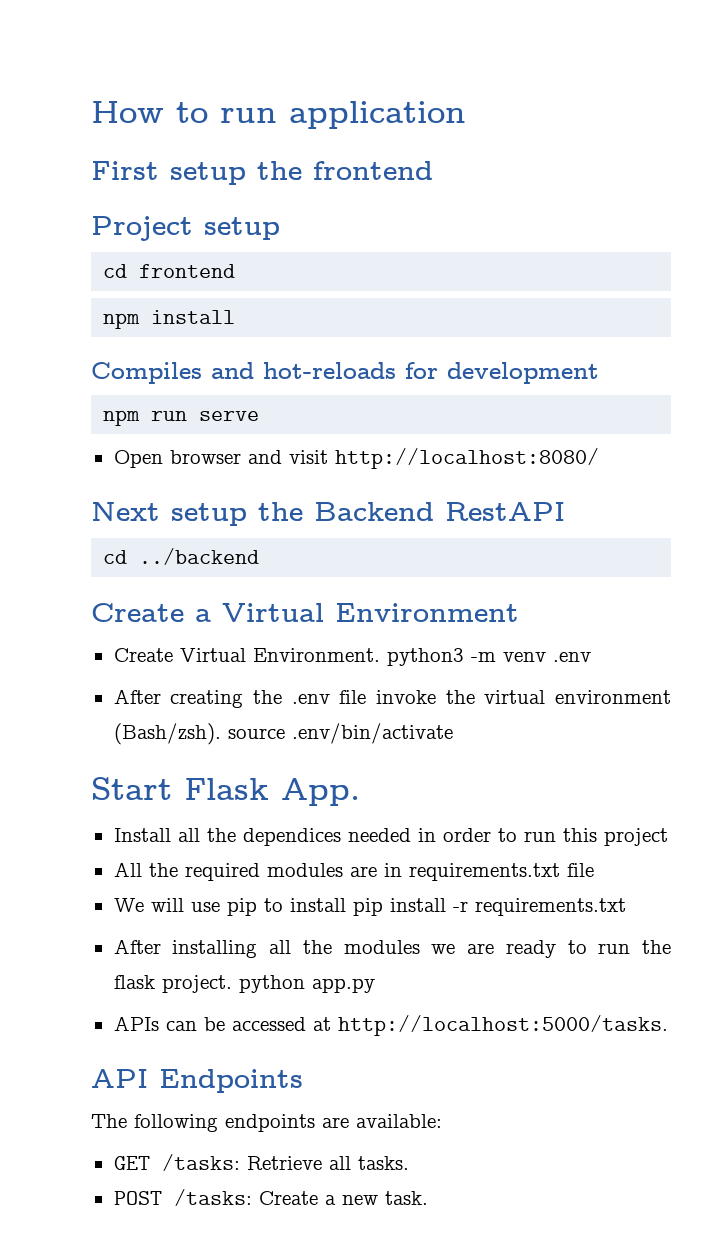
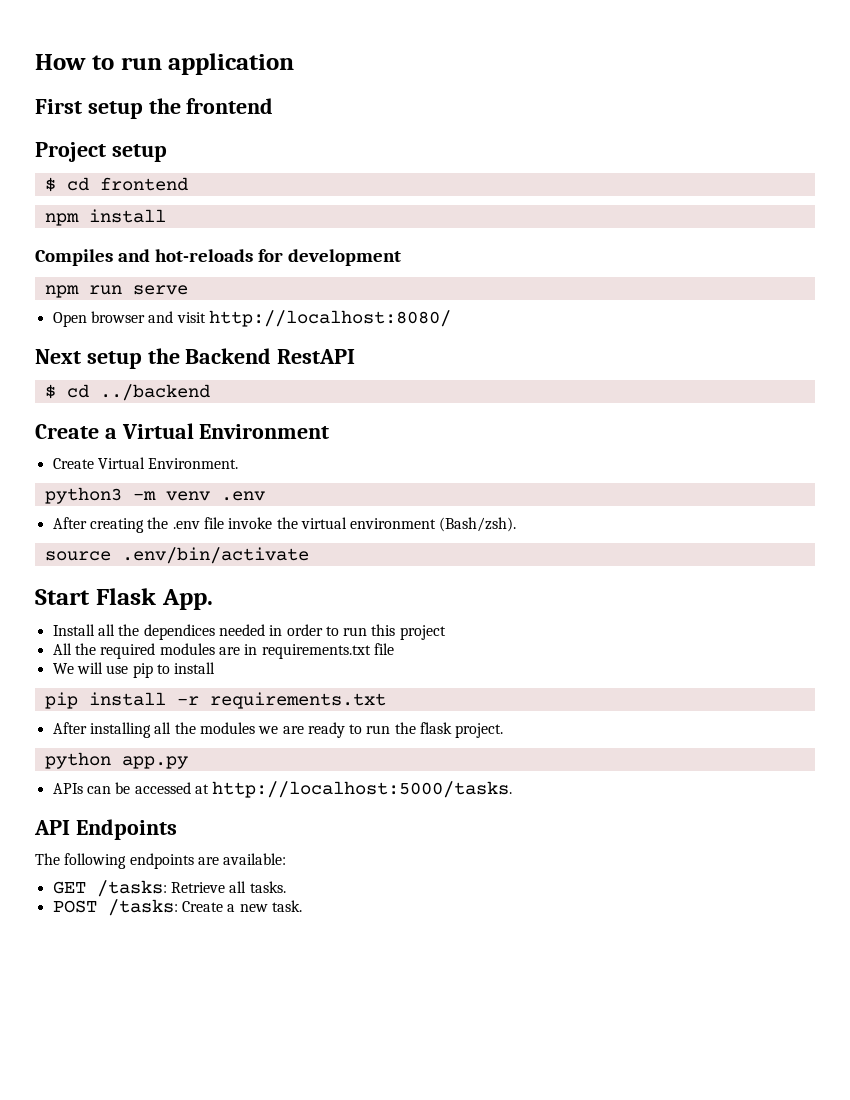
- cd frontend
+ $ cd frontend
- cd ../backend
+ $ cd ../backend
- Create Virtual Environment. python3 -m venv .env
+ Create Virtual Environment.
+ python3 -m venv .env
- After creating the .env file invoke the virtual environment (Bash/zsh). source .env/bin/activate
+ After creating the .env file invoke the virtual environment (Bash/zsh).
+ source .env/bin/activate
- We will use pip to install pip install -r requirements.txt
+ We will use pip to install
+ pip install -r requirements.txt
- After installing all the modules we are ready to run the flask project. python app.py
+ After installing all the modules we are ready to run the flask project.
+ python app.py

